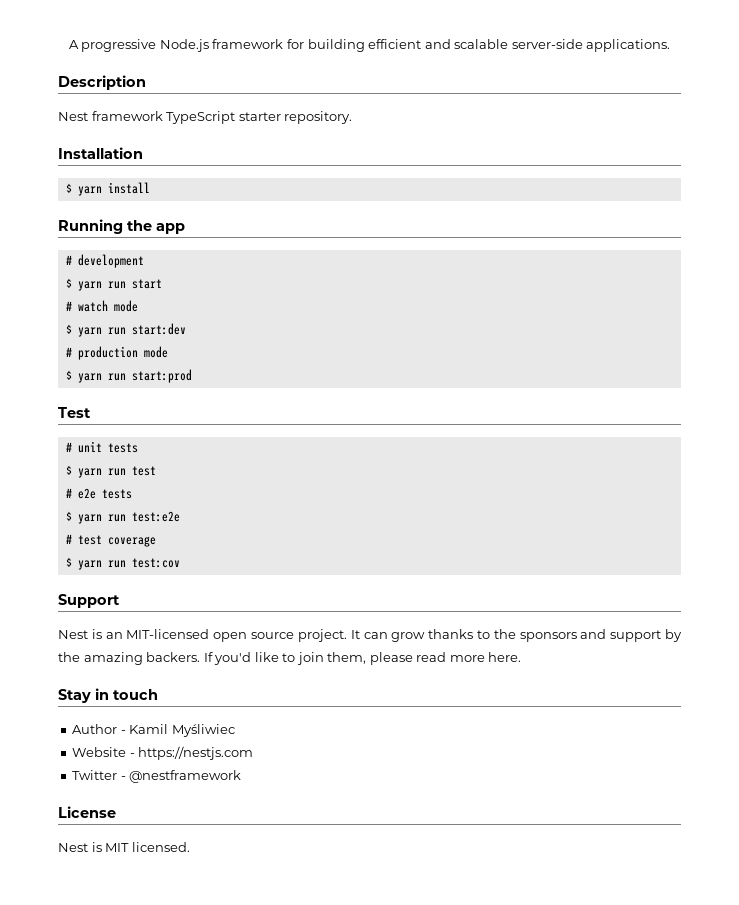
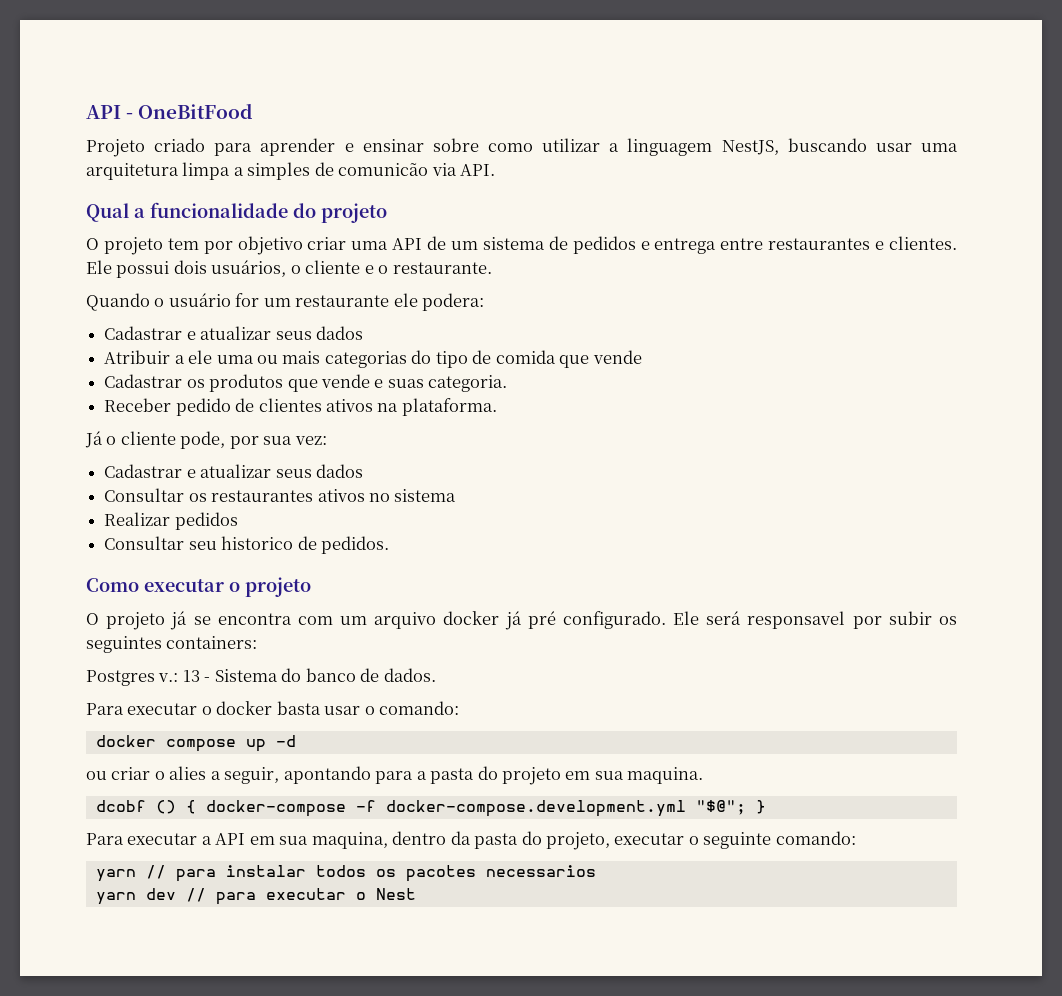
- A progressive Node.js framework for building efficient and scalable server-side applications.
- Description
- Nest framework TypeScript starter repository.
- Installation
- $ yarn install
- Running the app
- # development
- $ yarn run start
- # watch mode
- $ yarn run start:dev
- # production mode
- $ yarn run start:prod
- Test
- # unit tests
- $ yarn run test
- # e2e tests
- $ yarn run test:e2e
- # test coverage
- $ yarn run test:cov
- Support
- Nest is an MIT-licensed open source project. It can grow thanks to the sponsors and support by the amazing backers. If you'd like to join them, please read more here.
- Stay in touch
- Author - Kamil Myśliwiec
- Website - https://nestjs.com
- Twitter - @nestframework
- License
- Nest is MIT licensed.
+ API - OneBitFood
+ Projeto criado para aprender e ensinar sobre como utilizar a linguagem NestJS, buscando usar uma arquitetura limpa a simples de comunicão via API.
+ Qual a funcionalidade do projeto
+ O projeto tem por objetivo criar uma API de um sistema de pedidos e entrega entre restaurantes e clientes. Ele possui dois usuários, o cliente e o restaurante.
+ Quando o usuário for um restaurante ele podera:
+ Cadastrar e atualizar seus dados
+ Atribuir a ele uma ou mais categorias do tipo de comida que vende
+ Cadastrar os produtos que vende e suas categoria.
+ Receber pedido de clientes ativos na plataforma.
+ Já o cliente pode, por sua vez:
+ Cadastrar e atualizar seus dados
+ Consultar os restaurantes ativos no sistema
+ Realizar pedidos
+ Consultar seu historico de pedidos.
+ Como executar o projeto
+ O projeto já se encontra com um arquivo docker já pré configurado. Ele será responsavel por subir os seguintes containers:
+ Postgres v.: 13 - Sistema do banco de dados.
+ Para executar o docker basta usar o comando:
+ docker compose up -d
+ ou criar o alies a seguir, apontando para a pasta do projeto em sua maquina.
+ dcobf () { docker-compose -f docker-compose.development.yml "$@"; }
+ Para executar a API em sua maquina, dentro da pasta do projeto, executar o seguinte comando:
+ yarn // para instalar todos os pacotes necessarios
+ yarn dev // para executar o Nest

